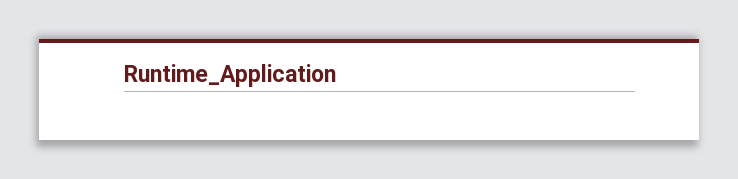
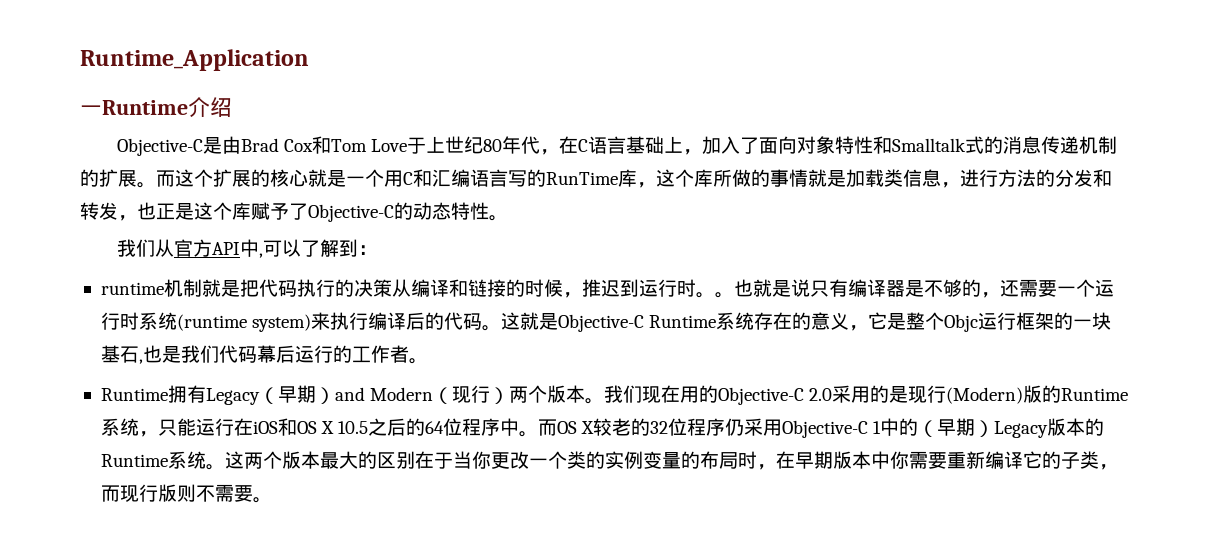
+ 一Runtime介绍
+ Objective-C是由Brad Cox和Tom Love于上世纪80年代，在C语言基础上，加入了面向对象特性和Smalltalk式的消息传递机制的扩展。而这个扩展的核心就是一个用C和汇编语言写的RunTime库，这个库所做的事情就是加载类信息，进行方法的分发和转发，也正是这个库赋予了Objective-C的动态特性。
+ 我们从官方API中,可以了解到：
+ runtime机制就是把代码执行的决策从编译和链接的时候，推迟到运行时。。也就是说只有编译器是不够的，还需要一个运行时系统(runtime system)来执行编译后的代码。这就是Objective-C Runtime系统存在的意义，它是整个Objc运行框架的一块基石,也是我们代码幕后运行的工作者。
+ Runtime拥有Legacy（早期）and Modern（现行）两个版本。我们现在用的Objective-C 2.0采用的是现行(Modern)版的Runtime系统，只能运行在iOS和OS X 10.5之后的64位程序中。而OS X较老的32位程序仍采用Objective-C 1中的（早期）Legacy版本的Runtime系统。这两个版本最大的区别在于当你更改一个类的实例变量的布局时，在早期版本中你需要重新编译它的子类，而现行版则不需要。

